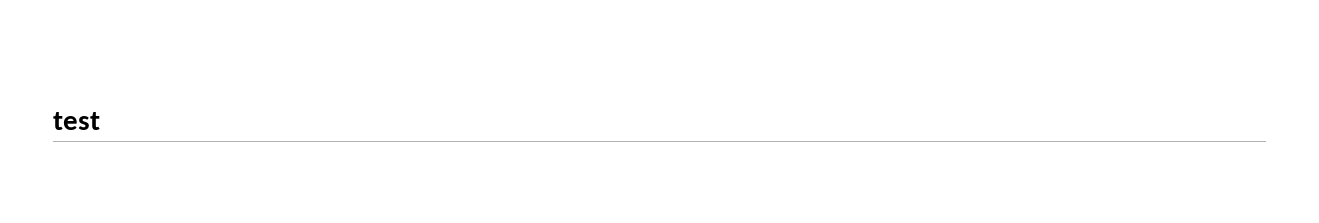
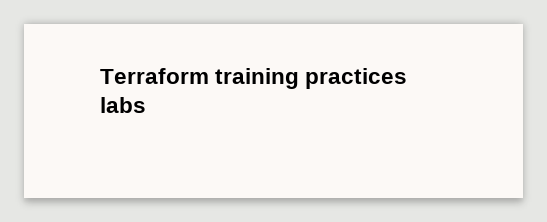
- test
+ Terraform training practices labs

